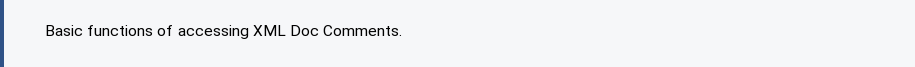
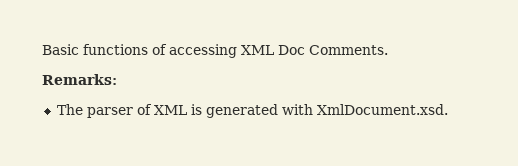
+ Remarks:
+ The parser of XML is generated with XmlDocument.xsd.

